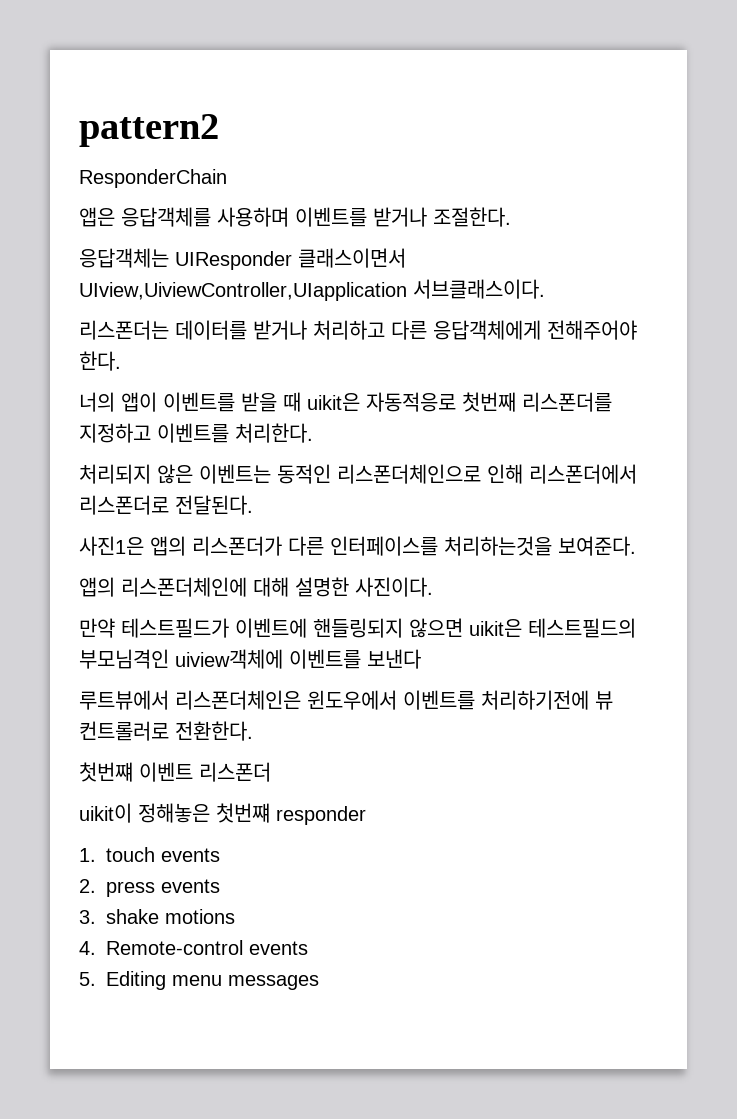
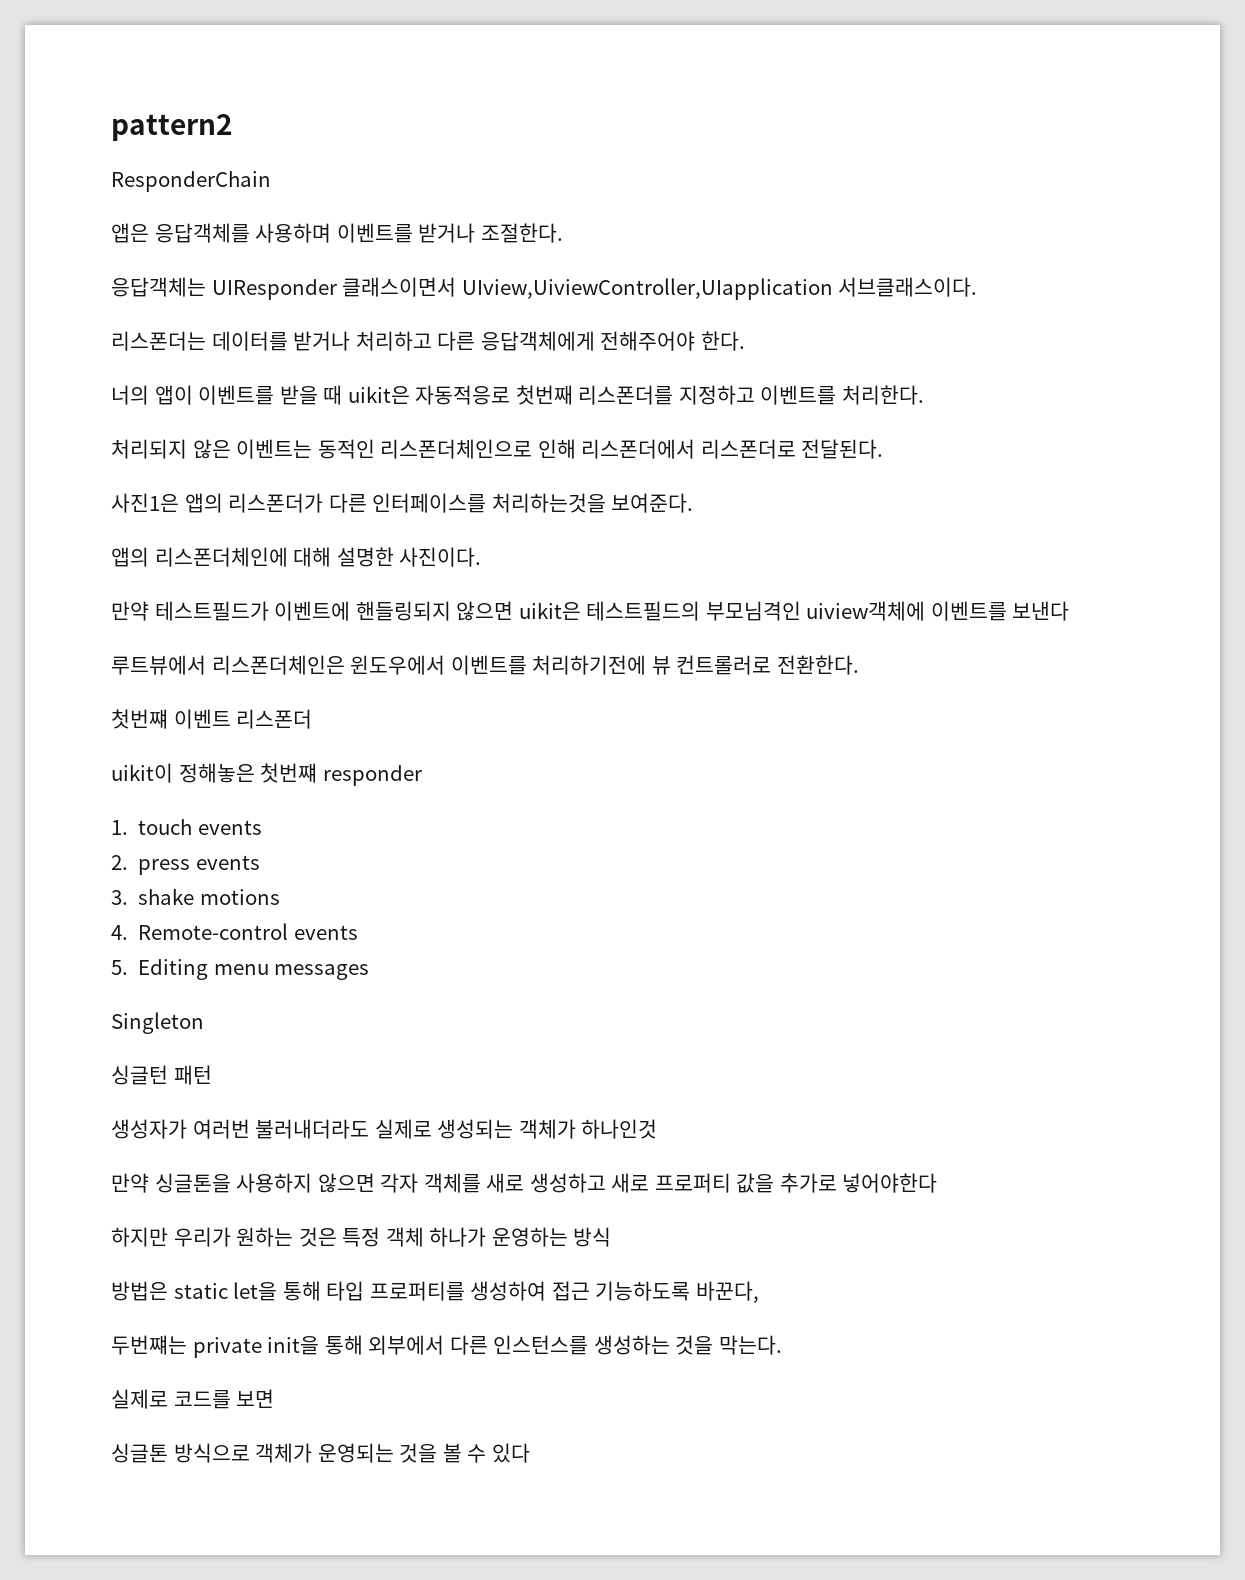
+ Singleton
+ 싱글턴 패턴
+ 생성자가 여러번 불러내더라도 실제로 생성되는 객체가 하나인것
+ 만약 싱글톤을 사용하지 않으면 각자 객체를 새로 생성하고 새로 프로퍼티 값을 추가로 넣어야한다
+ 하지만 우리가 원하는 것은 특정 객체 하나가 운영하는 방식
+ 방법은 static let을 통해 타입 프로퍼티를 생성하여 접근 기능하도록 바꾼다,
+ 두번쨰는 private init을 통해 외부에서 다른 인스턴스를 생성하는 것을 막는다.
+ 실제로 코드를 보면
+ 싱글톤 방식으로 객체가 운영되는 것을 볼 수 있다

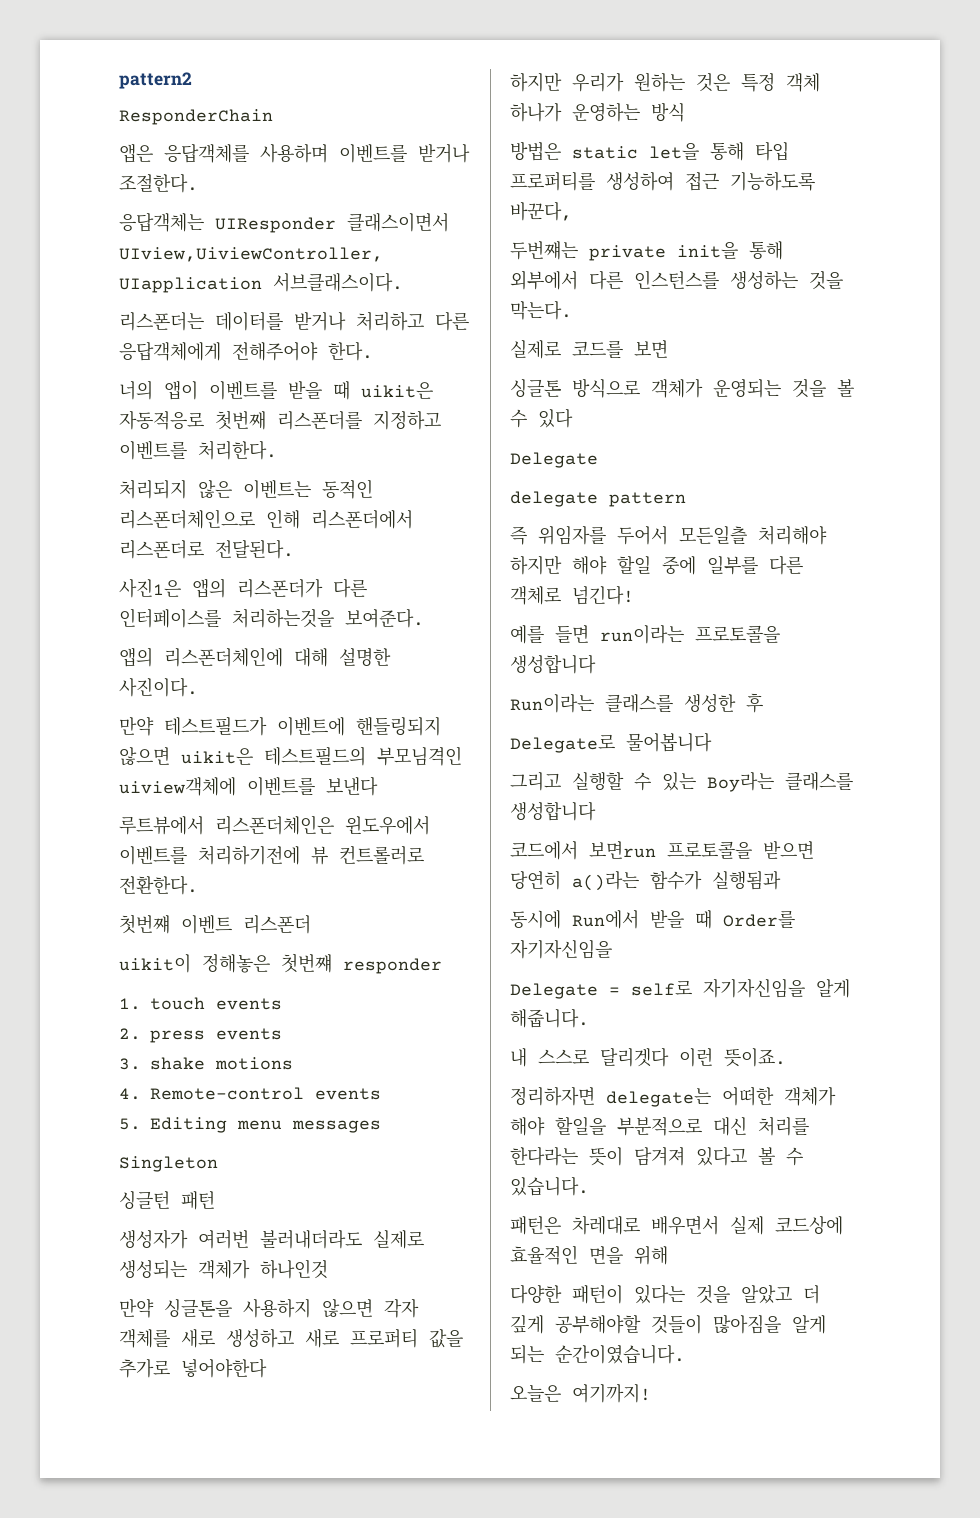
  싱글톤 방식으로 객체가 운영되는 것을 볼 수 있다
+ Delegate
+ delegate pattern
+ 즉 위임자를 두어서 모든일츨 처리해야 하지만 해야 할일 중에 일부를 다른 객체로 넘긴다!
+ 예를 들면 run이라는 프로토콜을 생성합니다
+ Run이라는 클래스를 생성한 후
+ Delegate로 물어봅니다
+ 그리고 실행할 수 있는 Boy라는 클래스를 생성합니다
+ 코드에서 보면run 프로토콜을 받으면 당연히 a()라는 함수가 실행됨과
+ 동시에 Run에서 받을 때 Order를 자기자신임을
+ Delegate = self로 자기자신임을 알게 해줍니다.
+ 내 스스로 달리겟다 이런 뜻이죠.
+ 정리하자면 delegate는 어떠한 객체가 해야 할일을 부분적으로 대신 처리를 한다라는 뜻이 담겨져 있다고 볼 수 있습니다.
+ 패턴은 차레대로 배우면서 실제 코드상에 효율적인 면을 위해
+ 다양한 패턴이 있다는 것을 알았고 더 깊게 공부해야할 것들이 많아짐을 알게 되는 순간이였습니다.
+ 오늘은 여기까지!

